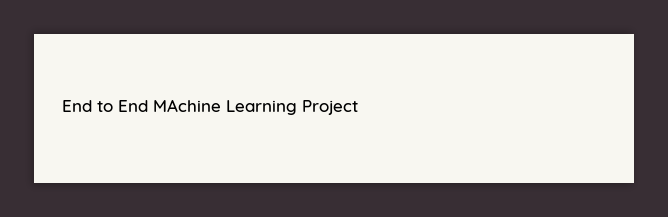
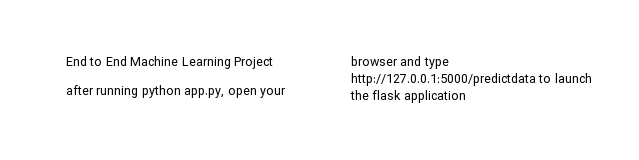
- End to End MAchine Learning Project
+ End to End Machine Learning Project
+ after running python app.py, open your browser and type http://127.0.0.1:5000/predictdata to launch the flask application

